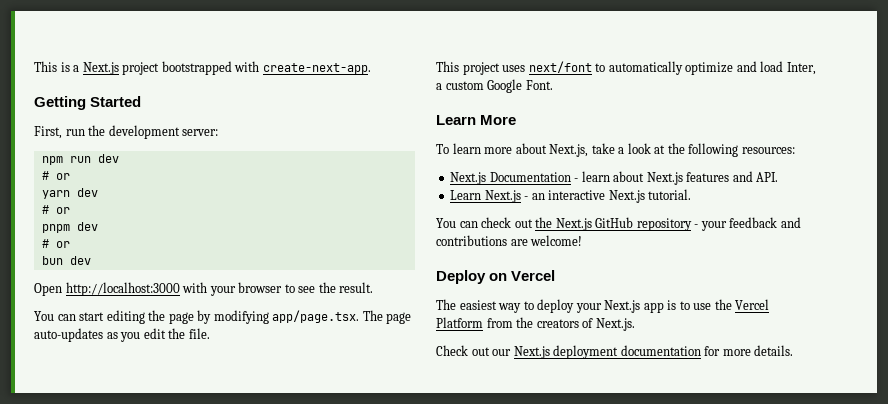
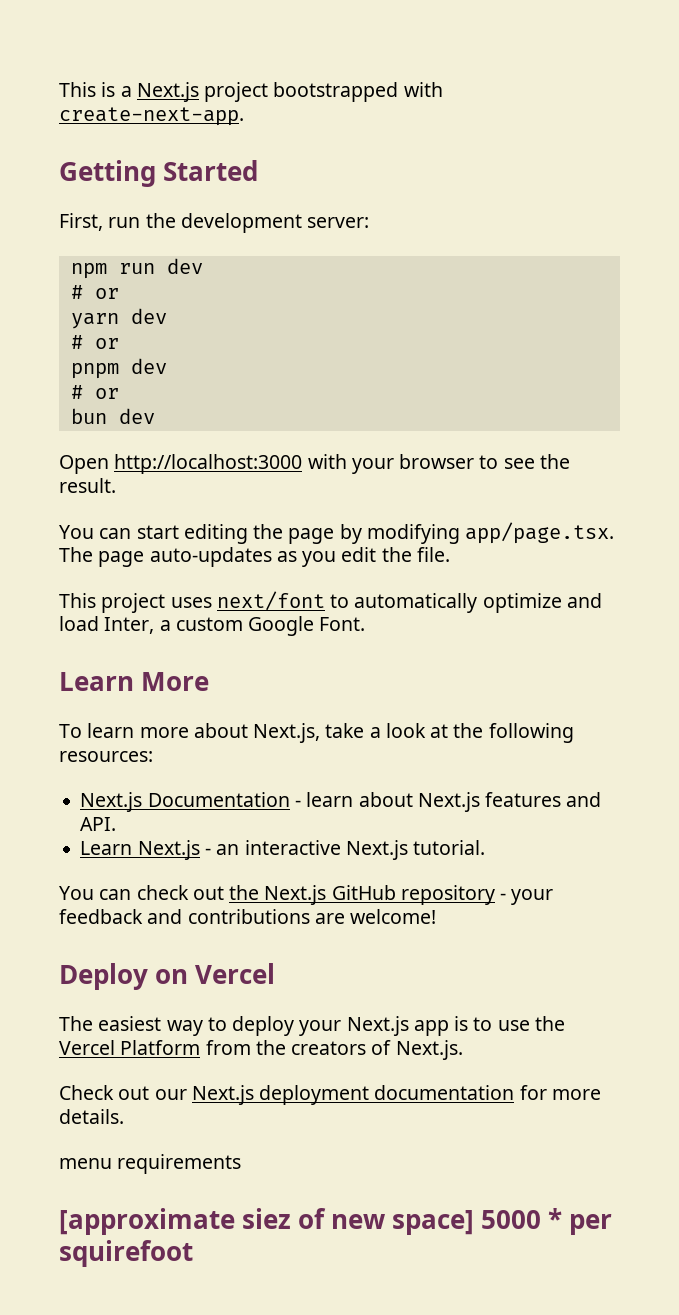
+ menu requirements
+ [approximate siez of new space] 5000 * per squirefoot

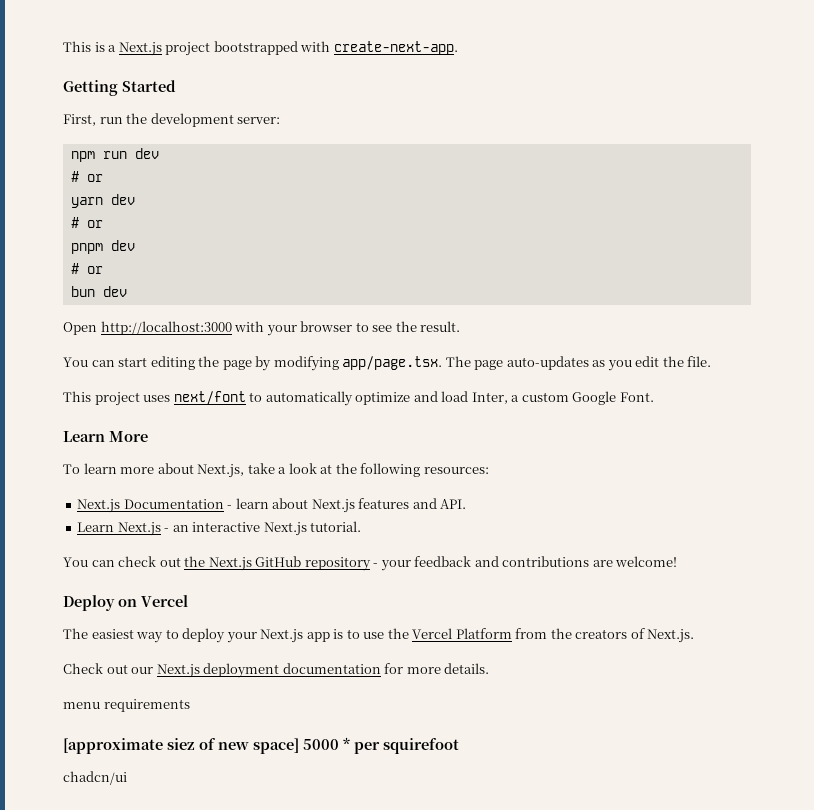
+ chadcn/ui

